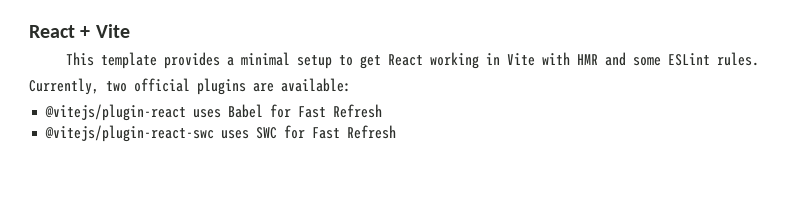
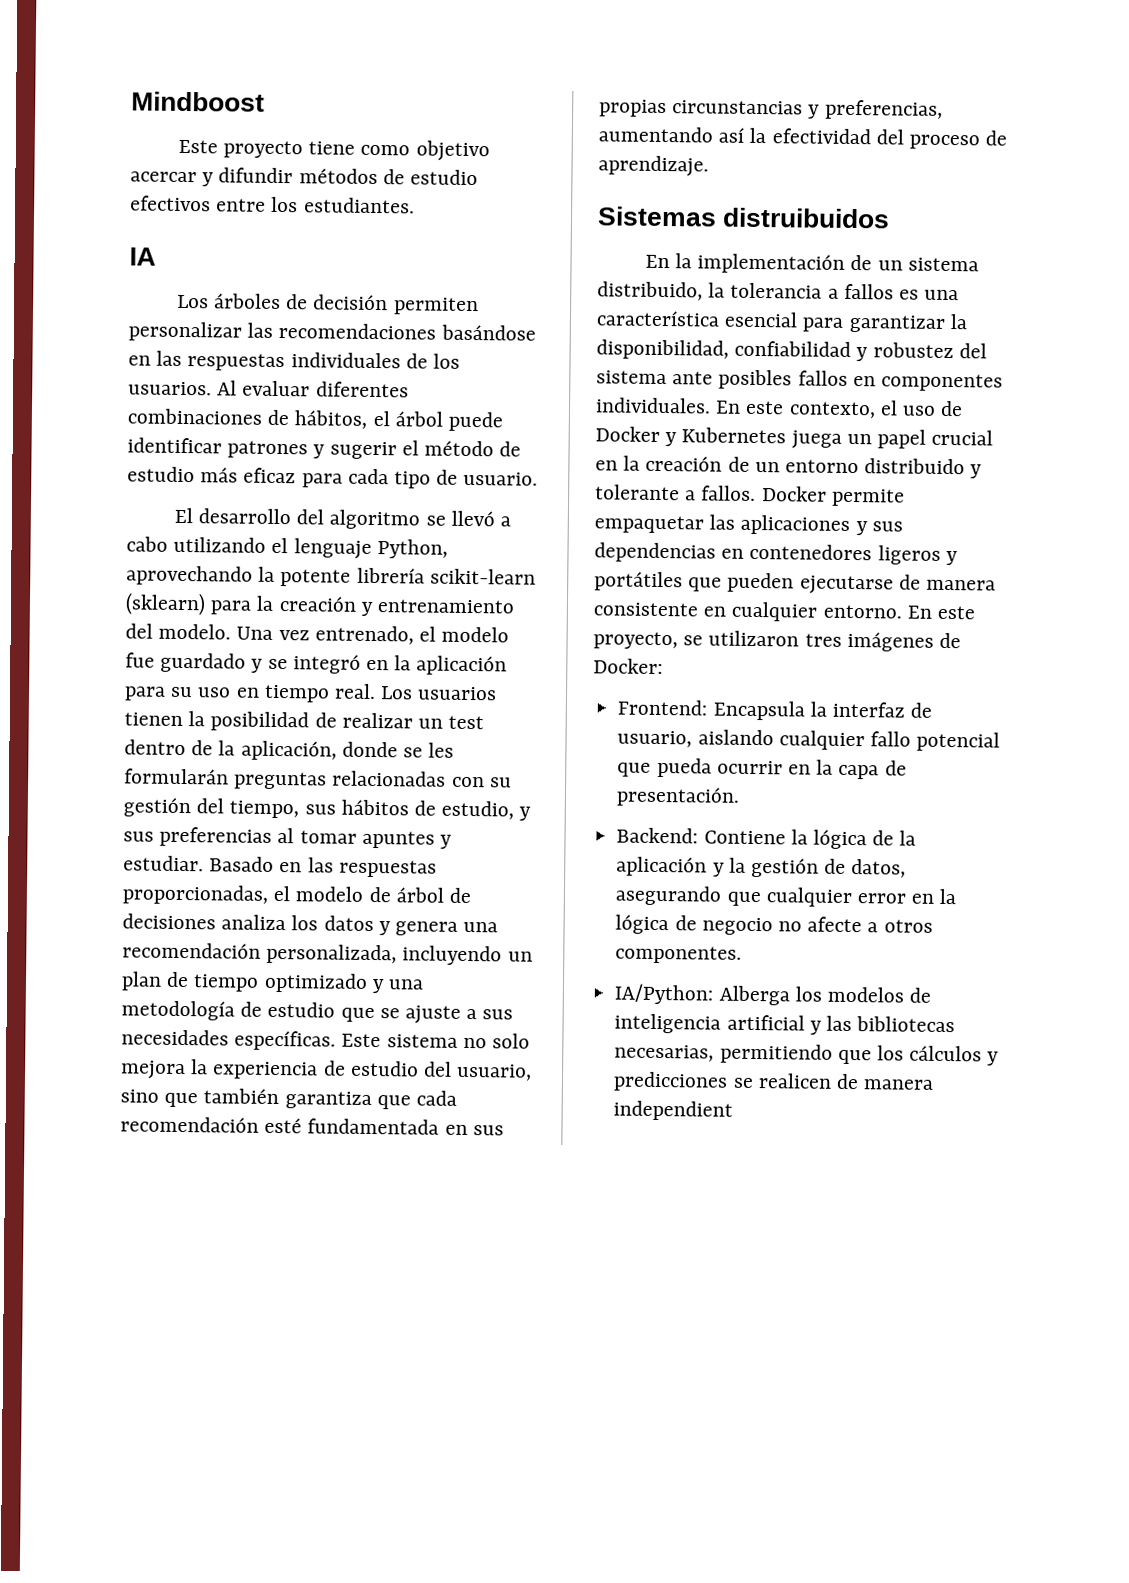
- React + Vite
- This template provides a minimal setup to get React working in Vite with HMR and some ESLint rules.
- Currently, two official plugins are available:
- @vitejs/plugin-react uses Babel for Fast Refresh
- @vitejs/plugin-react-swc uses SWC for Fast Refresh
+ Mindboost
+ Este proyecto tiene como objetivo acercar y difundir métodos de estudio efectivos entre los estudiantes.
+ IA
+ Los árboles de decisión permiten personalizar las recomendaciones basándose en las respuestas individuales de los usuarios. Al evaluar diferentes combinaciones de hábitos, el árbol puede identificar patrones y sugerir el método de estudio más eficaz para cada tipo de usuario.
+ El desarrollo del algoritmo se llevó a cabo utilizando el lenguaje Python, aprovechando la potente librería scikit-learn (sklearn) para la creación y entrenamiento del modelo. Una vez entrenado, el modelo fue guardado y se integró en la aplicación para su uso en tiempo real. Los usuarios tienen la posibilidad de realizar un test dentro de la aplicación, donde se les formularán preguntas relacionadas con su gestión del tiempo, sus hábitos de estudio, y sus preferencias al tomar apuntes y estudiar. Basado en las respuestas proporcionadas, el modelo de árbol de decisiones analiza los datos y genera una recomendación personalizada, incluyendo un plan de tiempo optimizado y una metodología de estudio que se ajuste a sus necesidades específicas. Este sistema no solo mejora la experiencia de estudio del usuario, sino que también garantiza que cada recomendación esté fundamentada en sus propias circunstancias y preferencias, aumentando así la efectividad del proceso de aprendizaje.
+ Sistemas distruibuidos
+ En la implementación de un sistema distribuido, la tolerancia a fallos es una característica esencial para garantizar la disponibilidad, confiabilidad y robustez del sistema ante posibles fallos en componentes individuales. En este contexto, el uso de Docker y Kubernetes juega un papel crucial en la creación de un entorno distribuido y tolerante a fallos. Docker permite empaquetar las aplicaciones y sus dependencias en contenedores ligeros y portátiles que pueden ejecutarse de manera consistente en cualquier entorno. En este proyecto, se utilizaron tres imágenes de Docker:
+ Frontend: Encapsula la interfaz de usuario, aislando cualquier fallo potencial que pueda ocurrir en la capa de presentación.
+ Backend: Contiene la lógica de la aplicación y la gestión de datos, asegurando que cualquier error en la lógica de negocio no afecte a otros componentes.
+ IA/Python: Alberga los modelos de inteligencia artificial y las bibliotecas necesarias, permitiendo que los cálculos y predicciones se realicen de manera independient

